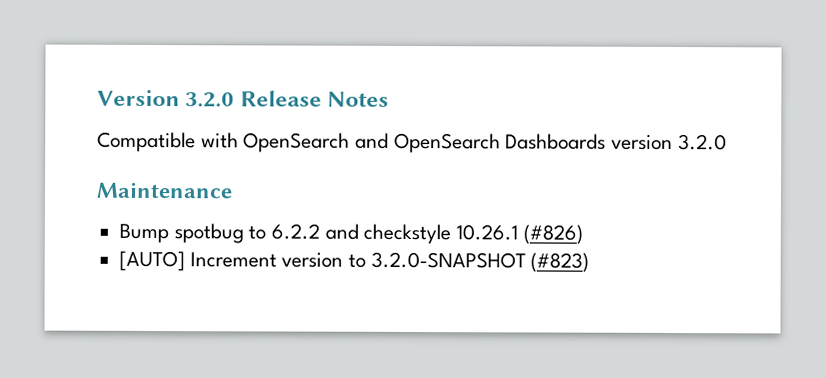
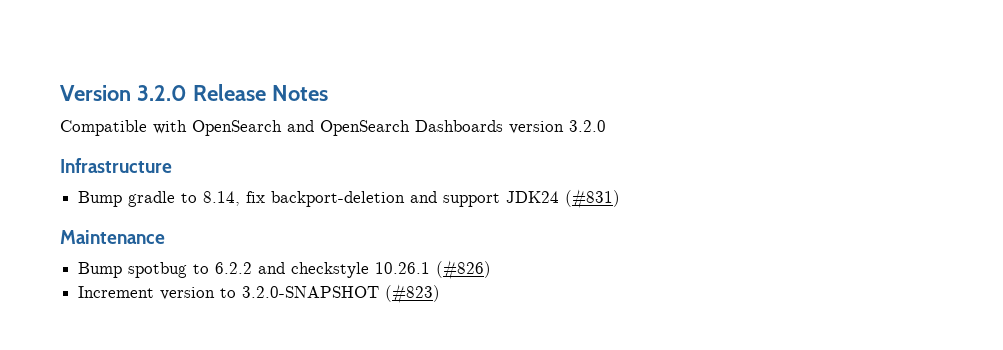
+ Infrastructure
+ Bump gradle to 8.14, fix backport-deletion and support JDK24 (#831)
- [AUTO] Increment version to 3.2.0-SNAPSHOT (#823)
+ Increment version to 3.2.0-SNAPSHOT (#823)

